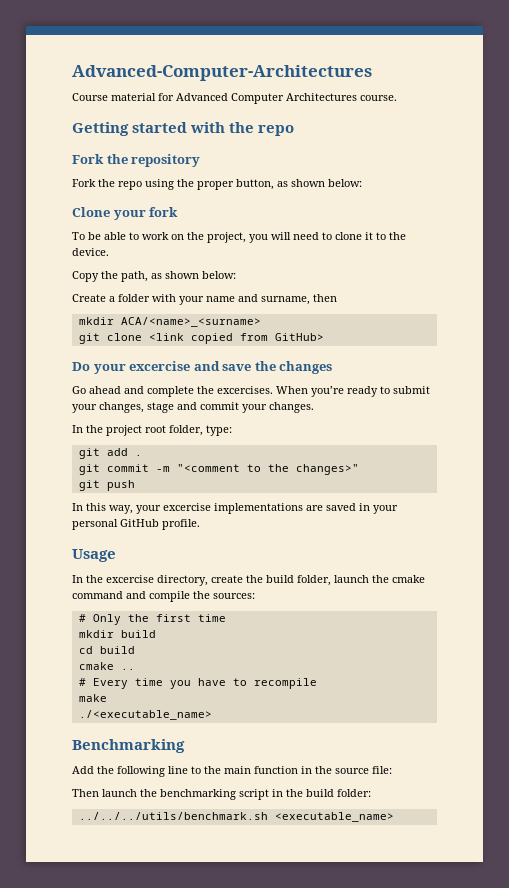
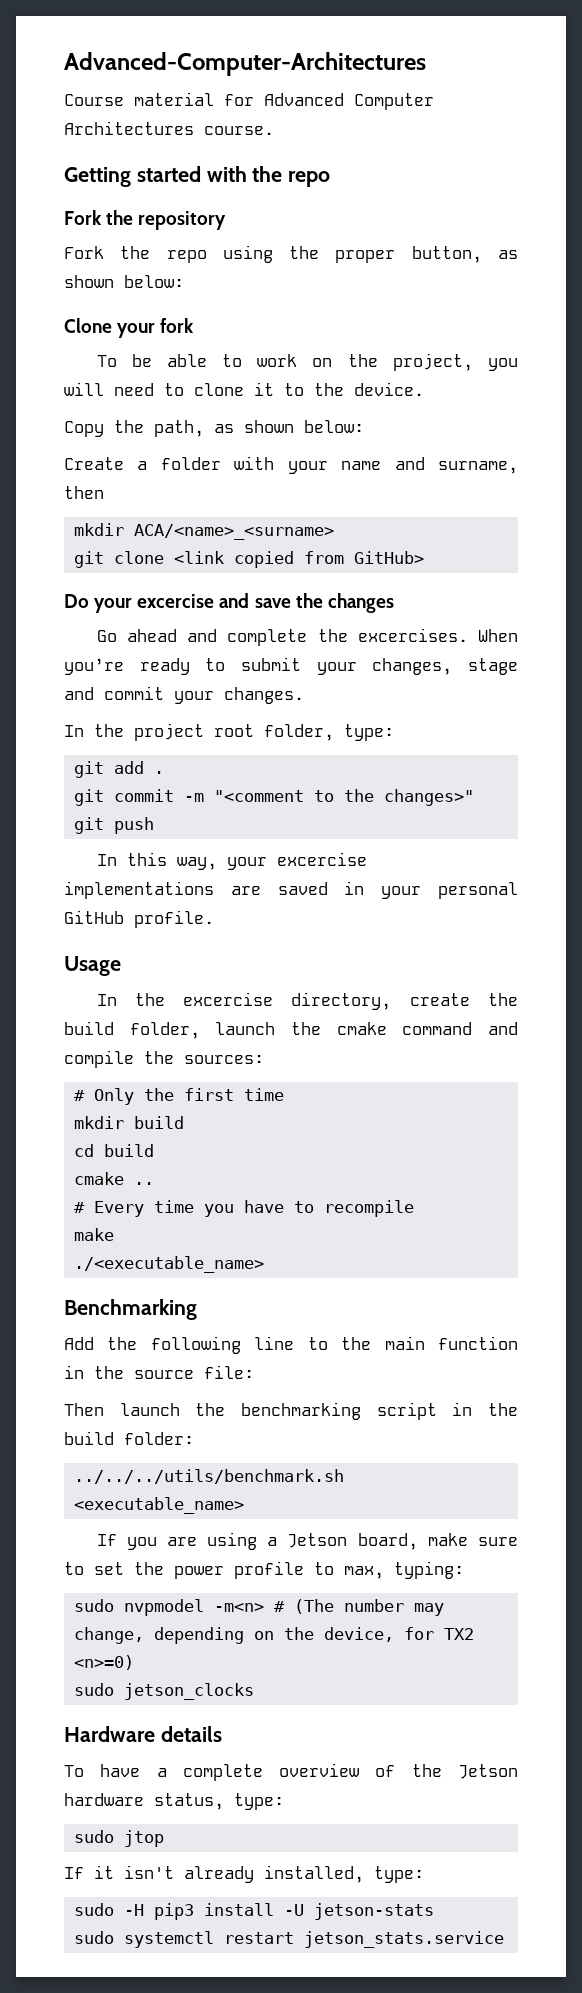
+ If you are using a Jetson board, make sure to set the power profile to max, typing:
+ sudo nvpmodel -m<n> # (The number may change, depending on the device, for TX2 <n>=0)
+ sudo jetson_clocks
+ Hardware details
+ To have a complete overview of the Jetson hardware status, type:
+ sudo jtop
+ If it isn't already installed, type:
+ sudo -H pip3 install -U jetson-stats
+ sudo systemctl restart jetson_stats.service

